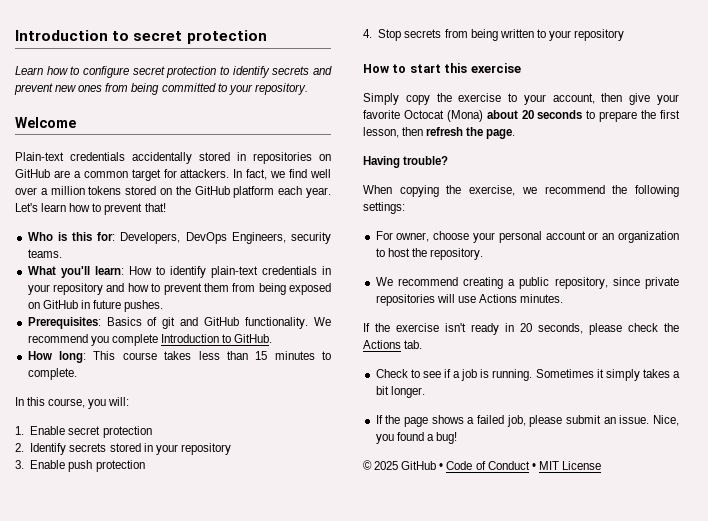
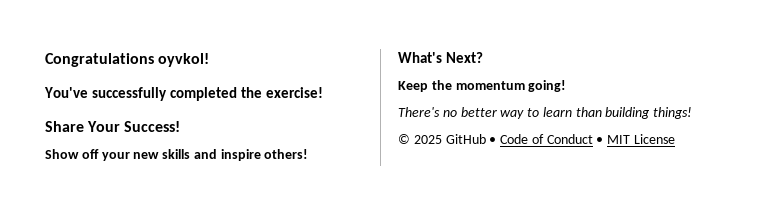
- Introduction to secret protection
- Learn how to configure secret protection to identify secrets and prevent new ones from being committed to your repository.
- Welcome
- Plain-text credentials accidentally stored in repositories on GitHub are a common target for attackers. In fact, we find well over a million tokens stored on the GitHub platform each year. Let's learn how to prevent that!
- Who is this for: Developers, DevOps Engineers, security teams.
- What you'll learn: How to identify plain-text credentials in your repository and how to prevent them from being exposed on GitHub in future pushes.
- Prerequisites: Basics of git and GitHub functionality. We recommend you complete Introduction to GitHub.
- How long: This course takes less than 15 minutes to complete.
- In this course, you will:
- 1. Enable secret protection
- 2. Identify secrets stored in your repository
- 3. Enable push protection
- 4. Stop secrets from being written to your repository
- How to start this exercise
- Simply copy the exercise to your account, then give your favorite Octocat (Mona) about 20 seconds to prepare the first lesson, then refresh the page.
- Having trouble?
- When copying the exercise, we recommend the following settings:
- For owner, choose your personal account or an organization to host the repository.
- We recommend creating a public repository, since private repositories will use Actions minutes.
- If the exercise isn't ready in 20 seconds, please check the Actions tab.
- Check to see if a job is running. Sometimes it simply takes a bit longer.
- If the page shows a failed job, please submit an issue. Nice, you found a bug!
+ Congratulations oyvkol!
+ You've successfully completed the exercise!
+ Share Your Success!
+ Show off your new skills and inspire others!
+ What's Next?
+ Keep the momentum going!
+ There's no better way to learn than building things!

